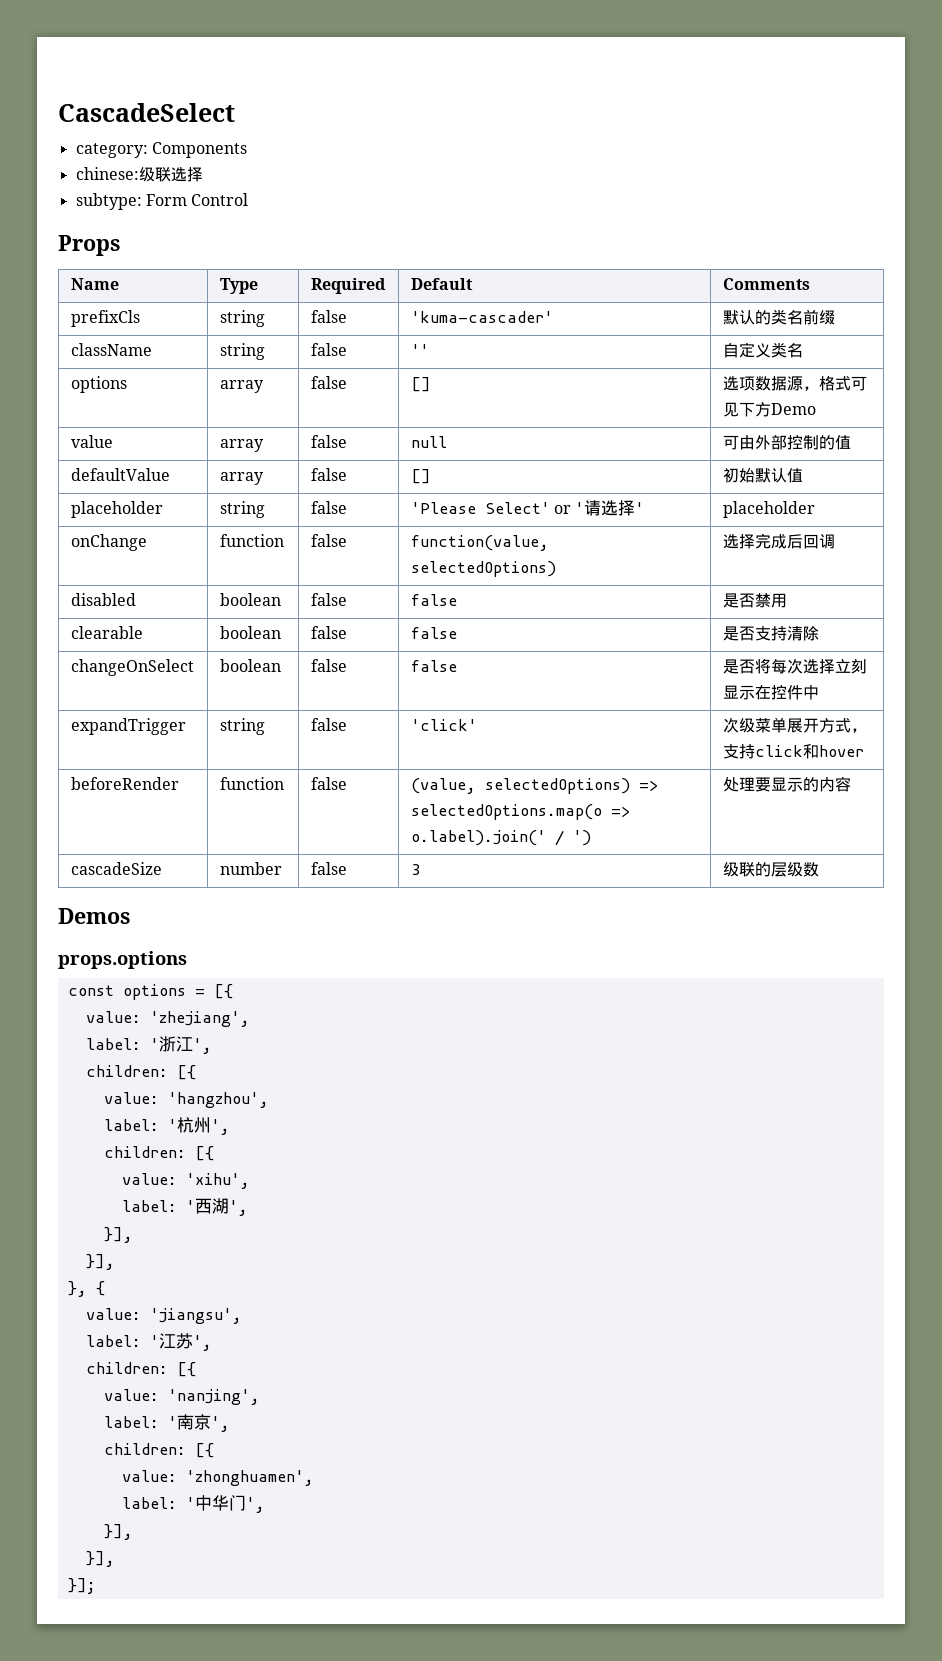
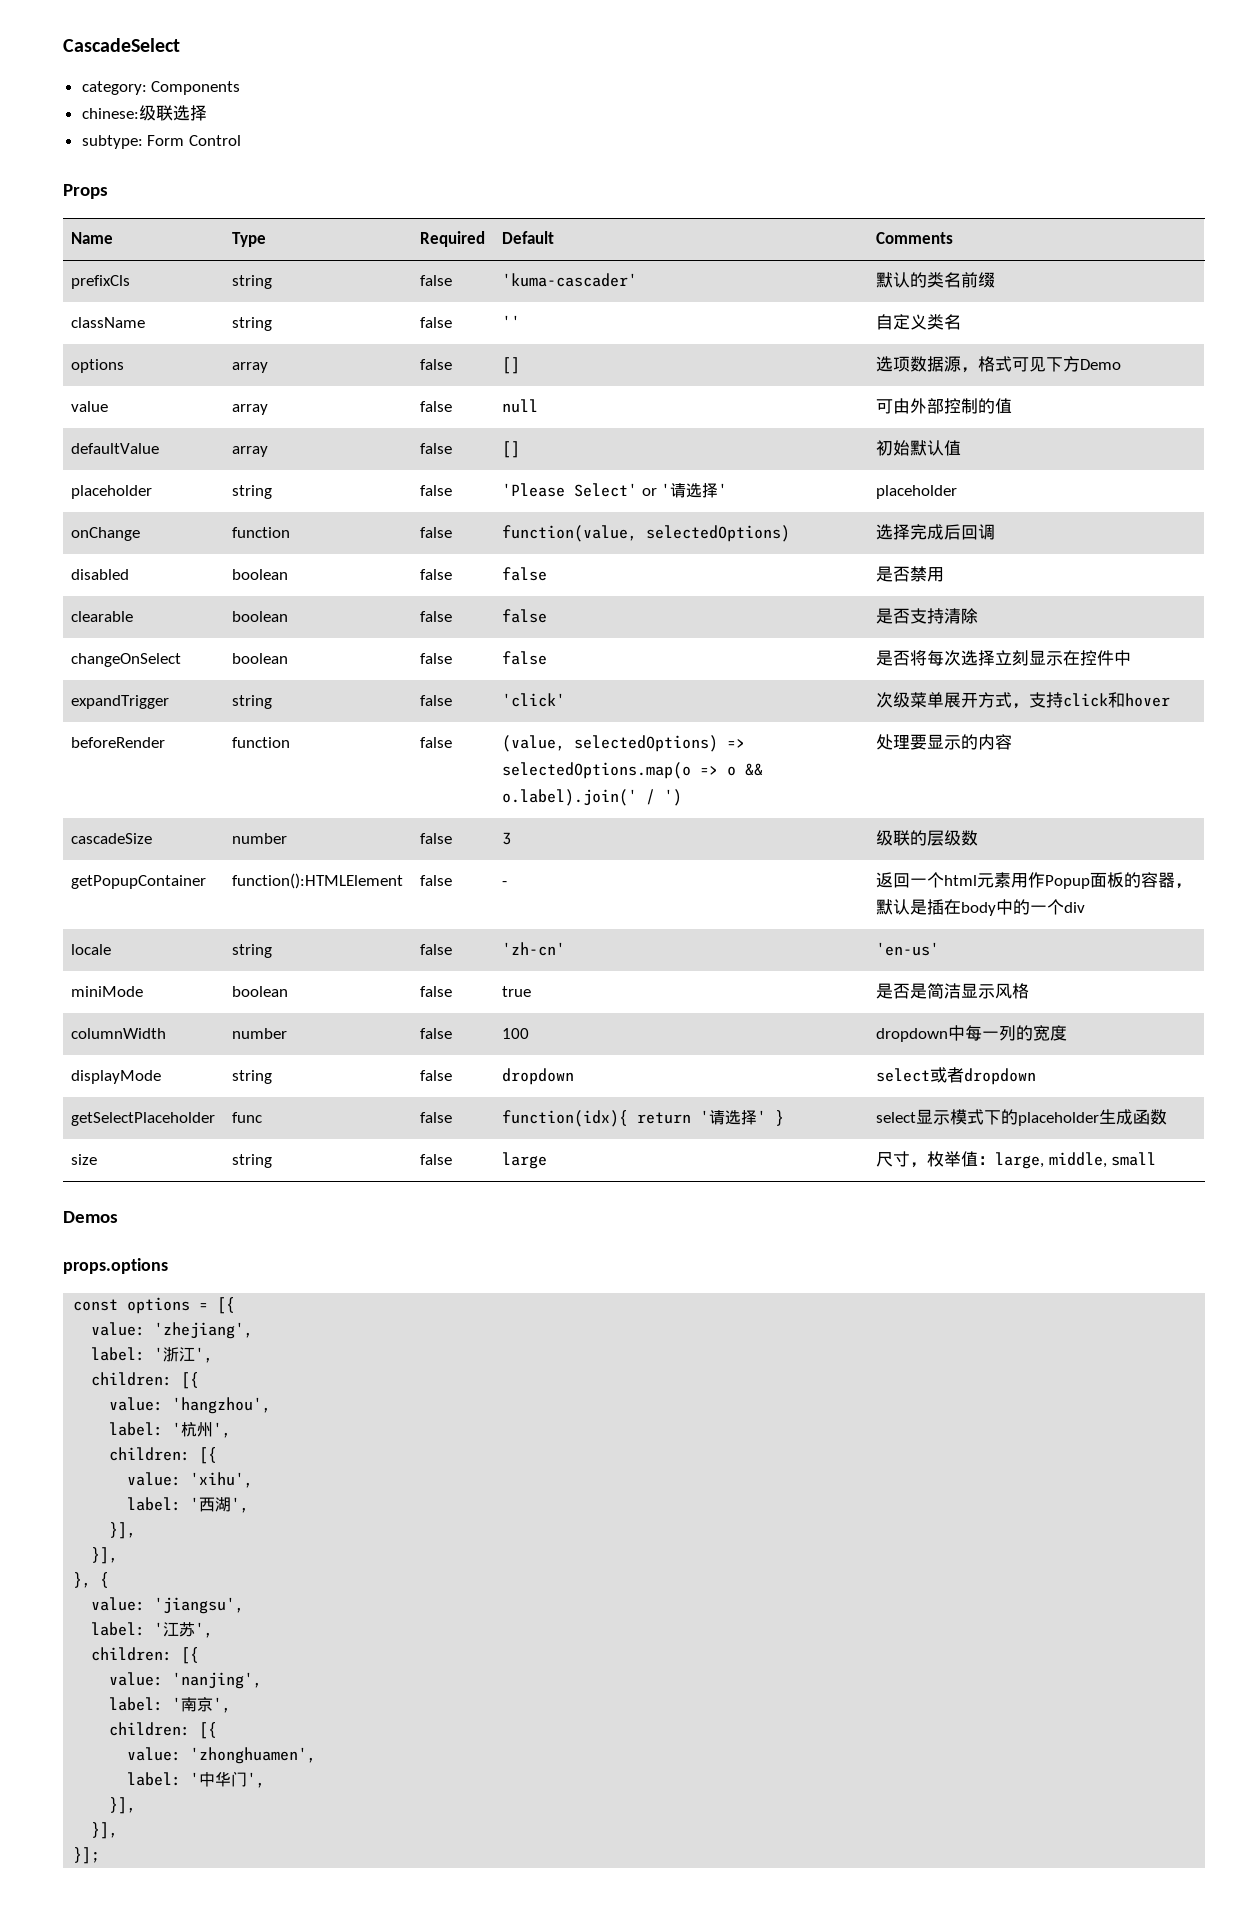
- beforeRender | function | false | (value, selectedOptions) => selectedOptions.map(o => o.label).join(' / ') | 处理要显示的内容
+ beforeRender | function | false | (value, selectedOptions) => selectedOptions.map(o => o && o.label).join(' / ') | 处理要显示的内容
+ getPopupContainer | function():HTMLElement | false | - | 返回一个html元素用作Popup面板的容器，默认是插在body中的一个div
+ locale | string | false | 'zh-cn' | 'en-us'
+ miniMode | boolean | false | true | 是否是简洁显示风格
+ columnWidth | number | false | 100 | dropdown中每一列的宽度
+ displayMode | string | false | dropdown | select或者dropdown
+ getSelectPlaceholder | func | false | function(idx){ return '请选择' } | select显示模式下的placeholder生成函数
+ size | string | false | large | 尺寸，枚举值：large, middle, small

